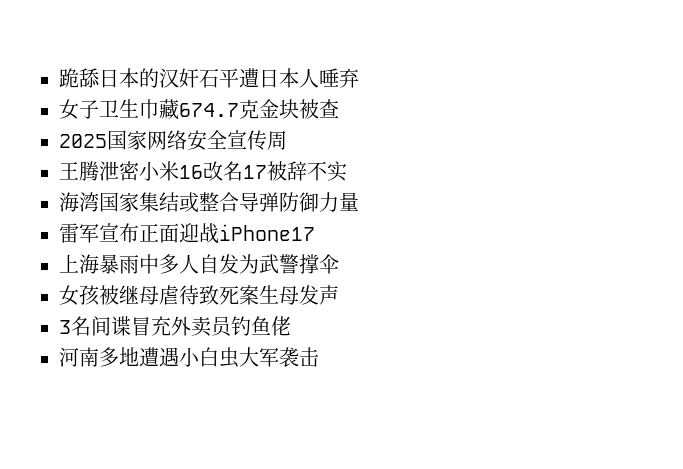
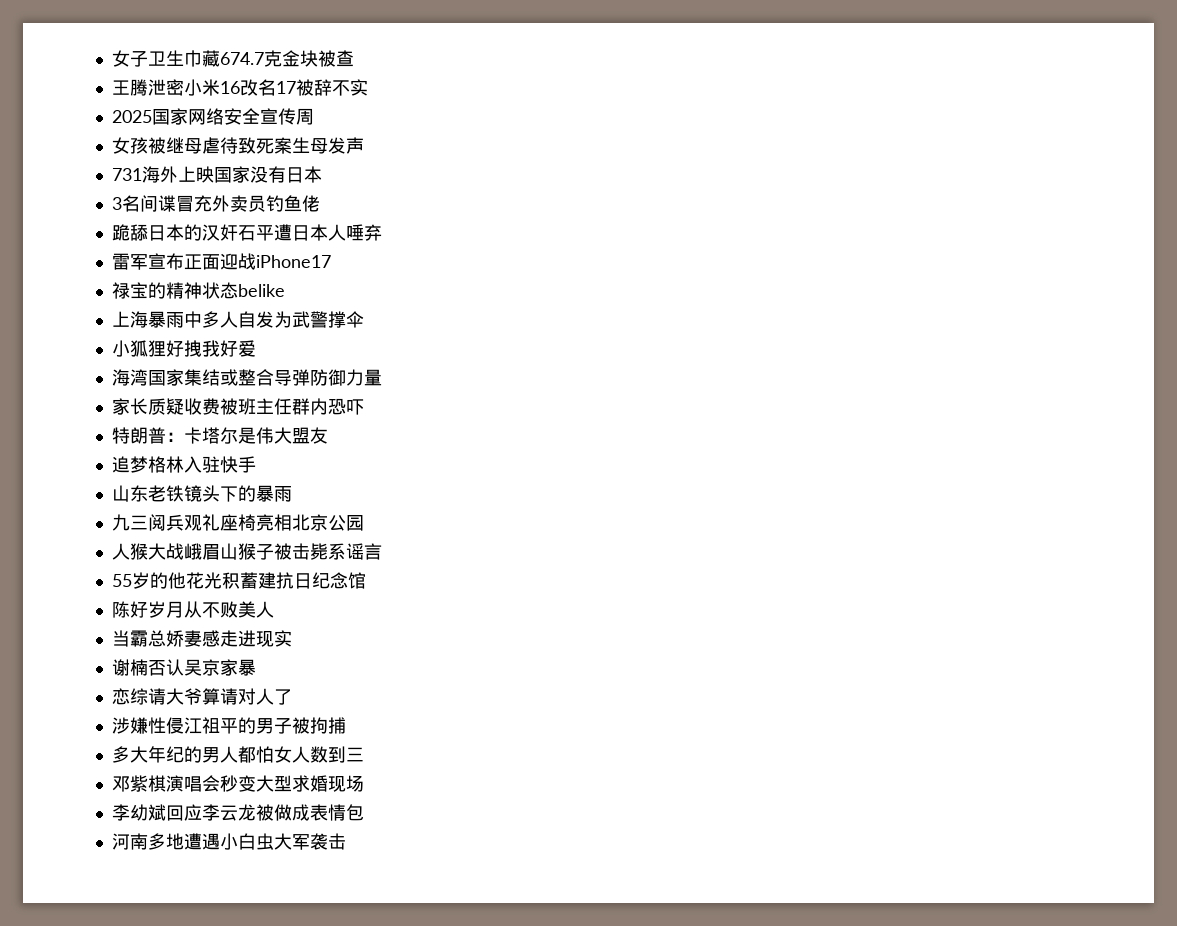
+ 女子卫生巾藏674.7克金块被查
+ 王腾泄密小米16改名17被辞不实
+ 2025国家网络安全宣传周
+ 女孩被继母虐待致死案生母发声
+ 731海外上映国家没有日本
+ 3名间谍冒充外卖员钓鱼佬
- 女子卫生巾藏674.7克金块被查
- 2025国家网络安全宣传周
- 王腾泄密小米16改名17被辞不实
+ 雷军宣布正面迎战iPhone17
+ 禄宝的精神状态belike
+ 上海暴雨中多人自发为武警撑伞
+ 小狐狸好拽我好爱
- 雷军宣布正面迎战iPhone17
- 上海暴雨中多人自发为武警撑伞
- 女孩被继母虐待致死案生母发声
- 3名间谍冒充外卖员钓鱼佬
+ 家长质疑收费被班主任群内恐吓
+ 特朗普：卡塔尔是伟大盟友
+ 追梦格林入驻快手
+ 山东老铁镜头下的暴雨
+ 九三阅兵观礼座椅亮相北京公园
+ 人猴大战峨眉山猴子被击毙系谣言
+ 55岁的他花光积蓄建抗日纪念馆
+ 陈好岁月从不败美人
+ 当霸总娇妻感走进现实
+ 谢楠否认吴京家暴
+ 恋综请大爷算请对人了
+ 涉嫌性侵江祖平的男子被拘捕
+ 多大年纪的男人都怕女人数到三
+ 邓紫棋演唱会秒变大型求婚现场
+ 李幼斌回应李云龙被做成表情包

